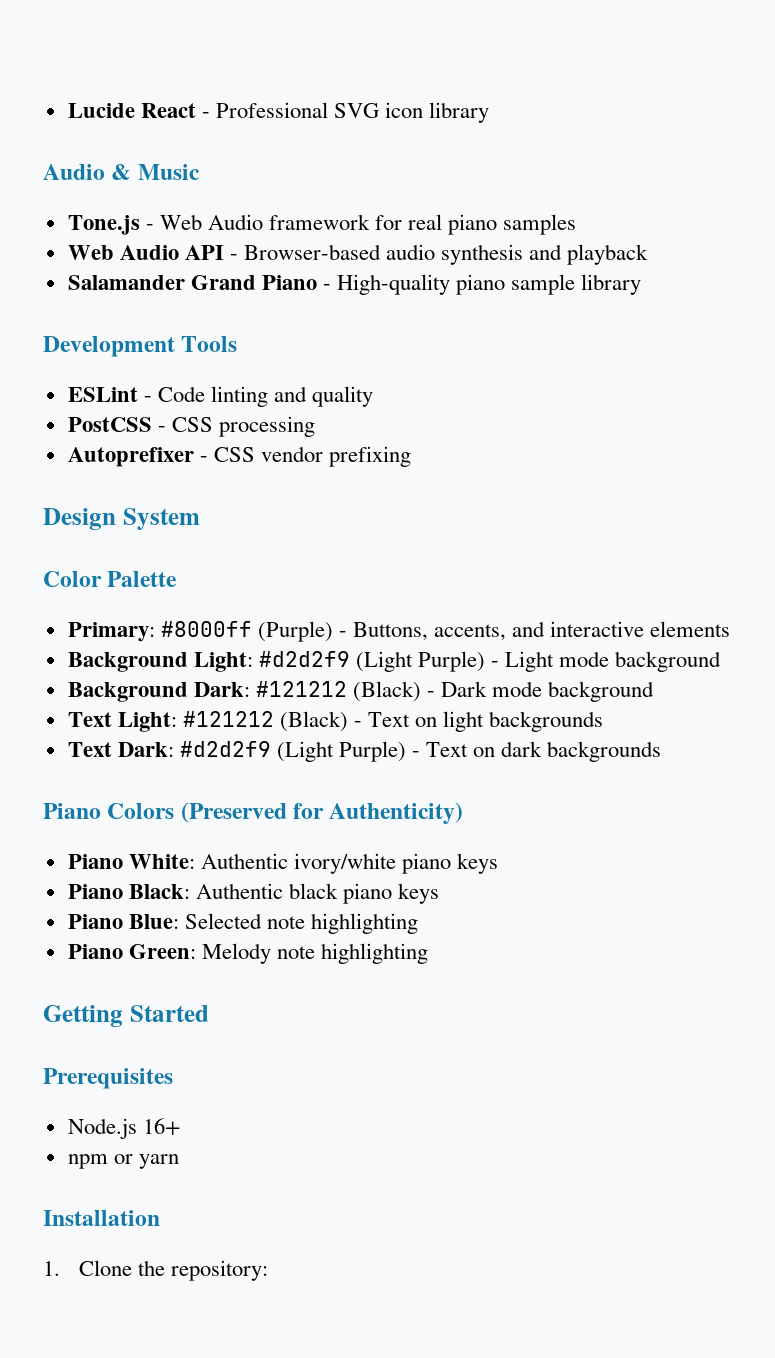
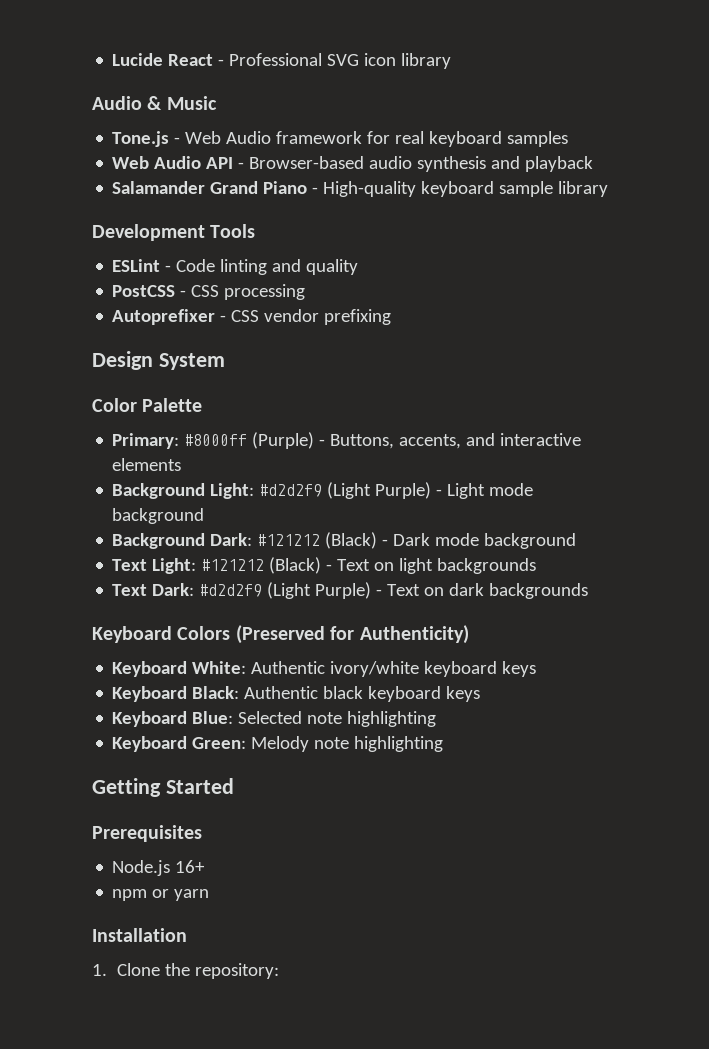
- Tone.js - Web Audio framework for real piano samples
+ Tone.js - Web Audio framework for real keyboard samples
- Salamander Grand Piano - High-quality piano sample library
+ Salamander Grand Piano - High-quality keyboard sample library
- Piano Colors (Preserved for Authenticity)
+ Keyboard Colors (Preserved for Authenticity)
- Piano White: Authentic ivory/white piano keys
- Piano Black: Authentic black piano keys
- Piano Blue: Selected note highlighting
+ Keyboard White: Authentic ivory/white keyboard keys
+ Keyboard Black: Authentic black keyboard keys
+ Keyboard Blue: Selected note highlighting
- Piano Green: Melody note highlighting
+ Keyboard Green: Melody note highlighting

